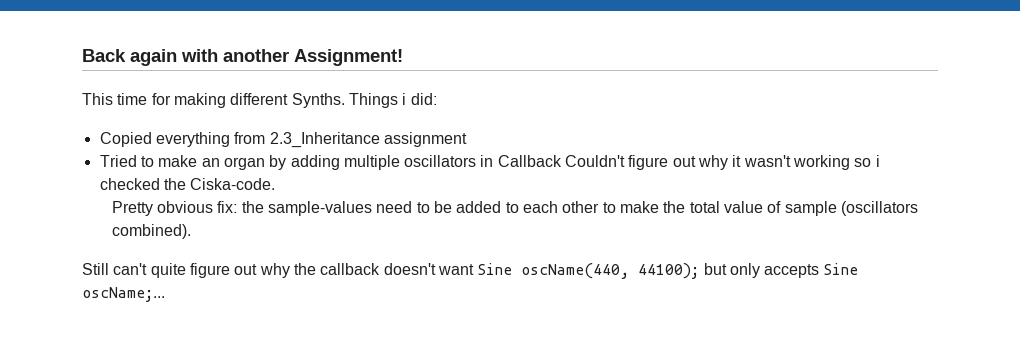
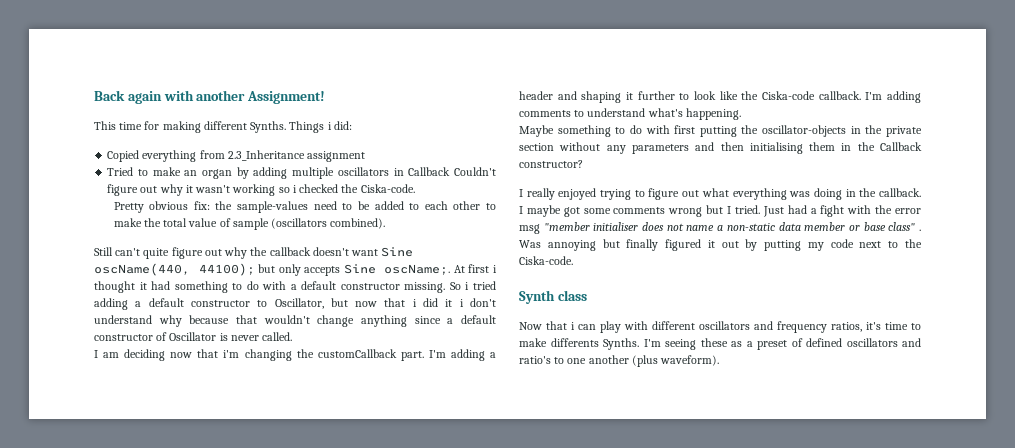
- Still can't quite figure out why the callback doesn't want Sine oscName(440, 44100); but only accepts Sine oscName;...
+ Still can't quite figure out why the callback doesn't want Sine oscName(440, 44100); but only accepts Sine oscName;. At first i thought it had something to do with a default constructor missing. So i tried adding a default constructor to Oscillator, but now that i did it i don't understand why because that wouldn't change anything since a default constructor of Oscillator is never called.
+ I am deciding now that i'm changing the customCallback part. I'm adding a header and shaping it further to look like the Ciska-code callback. I'm adding comments to understand what's happening.
+ Maybe something to do with first putting the oscillator-objects in the private section without any parameters and then initialising them in the Callback constructor?
+ I really enjoyed trying to figure out what everything was doing in the callback. I maybe got some comments wrong but I tried. Just had a fight with the error msg "member initialiser does not name a non-static data member or base class" . Was annoying but finally figured it out by putting my code next to the Ciska-code.
+ Synth class
+ Now that i can play with different oscillators and frequency ratios, it's time to make differents Synths. I'm seeing these as a preset of defined oscillators and ratio's to one another (plus waveform).

